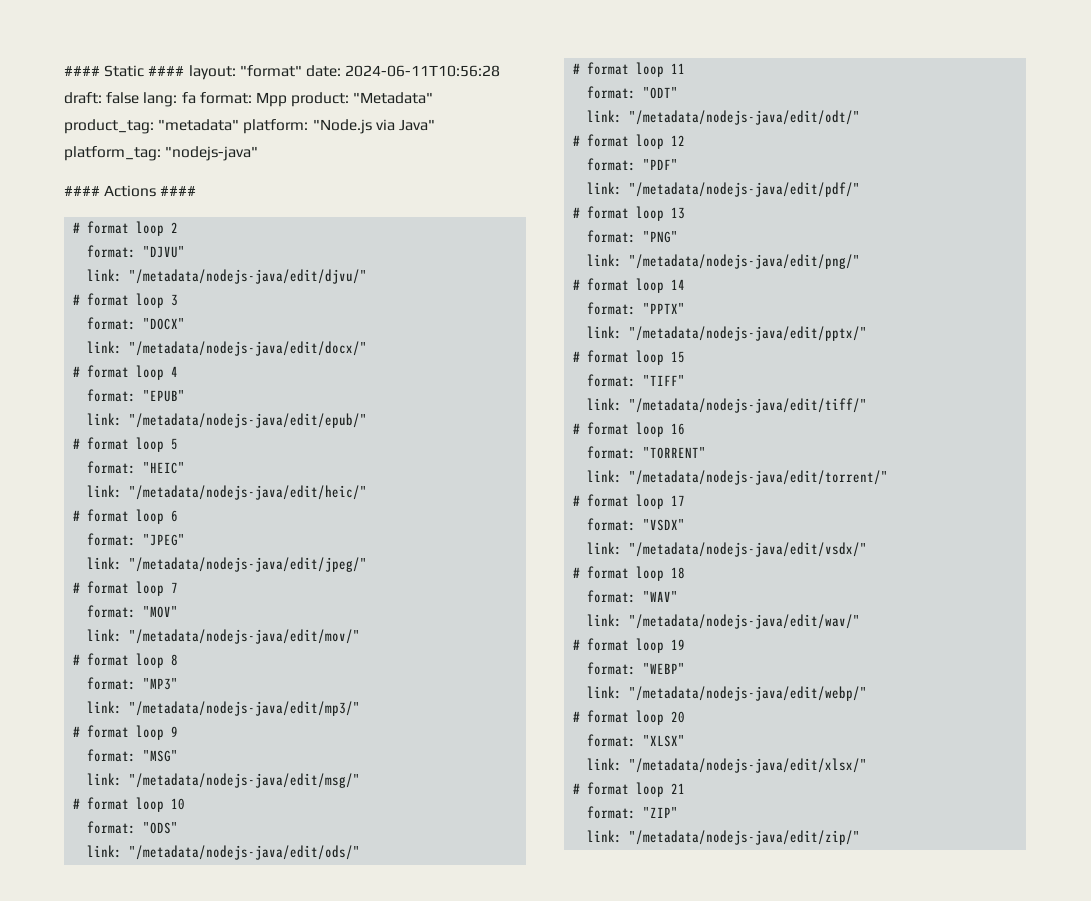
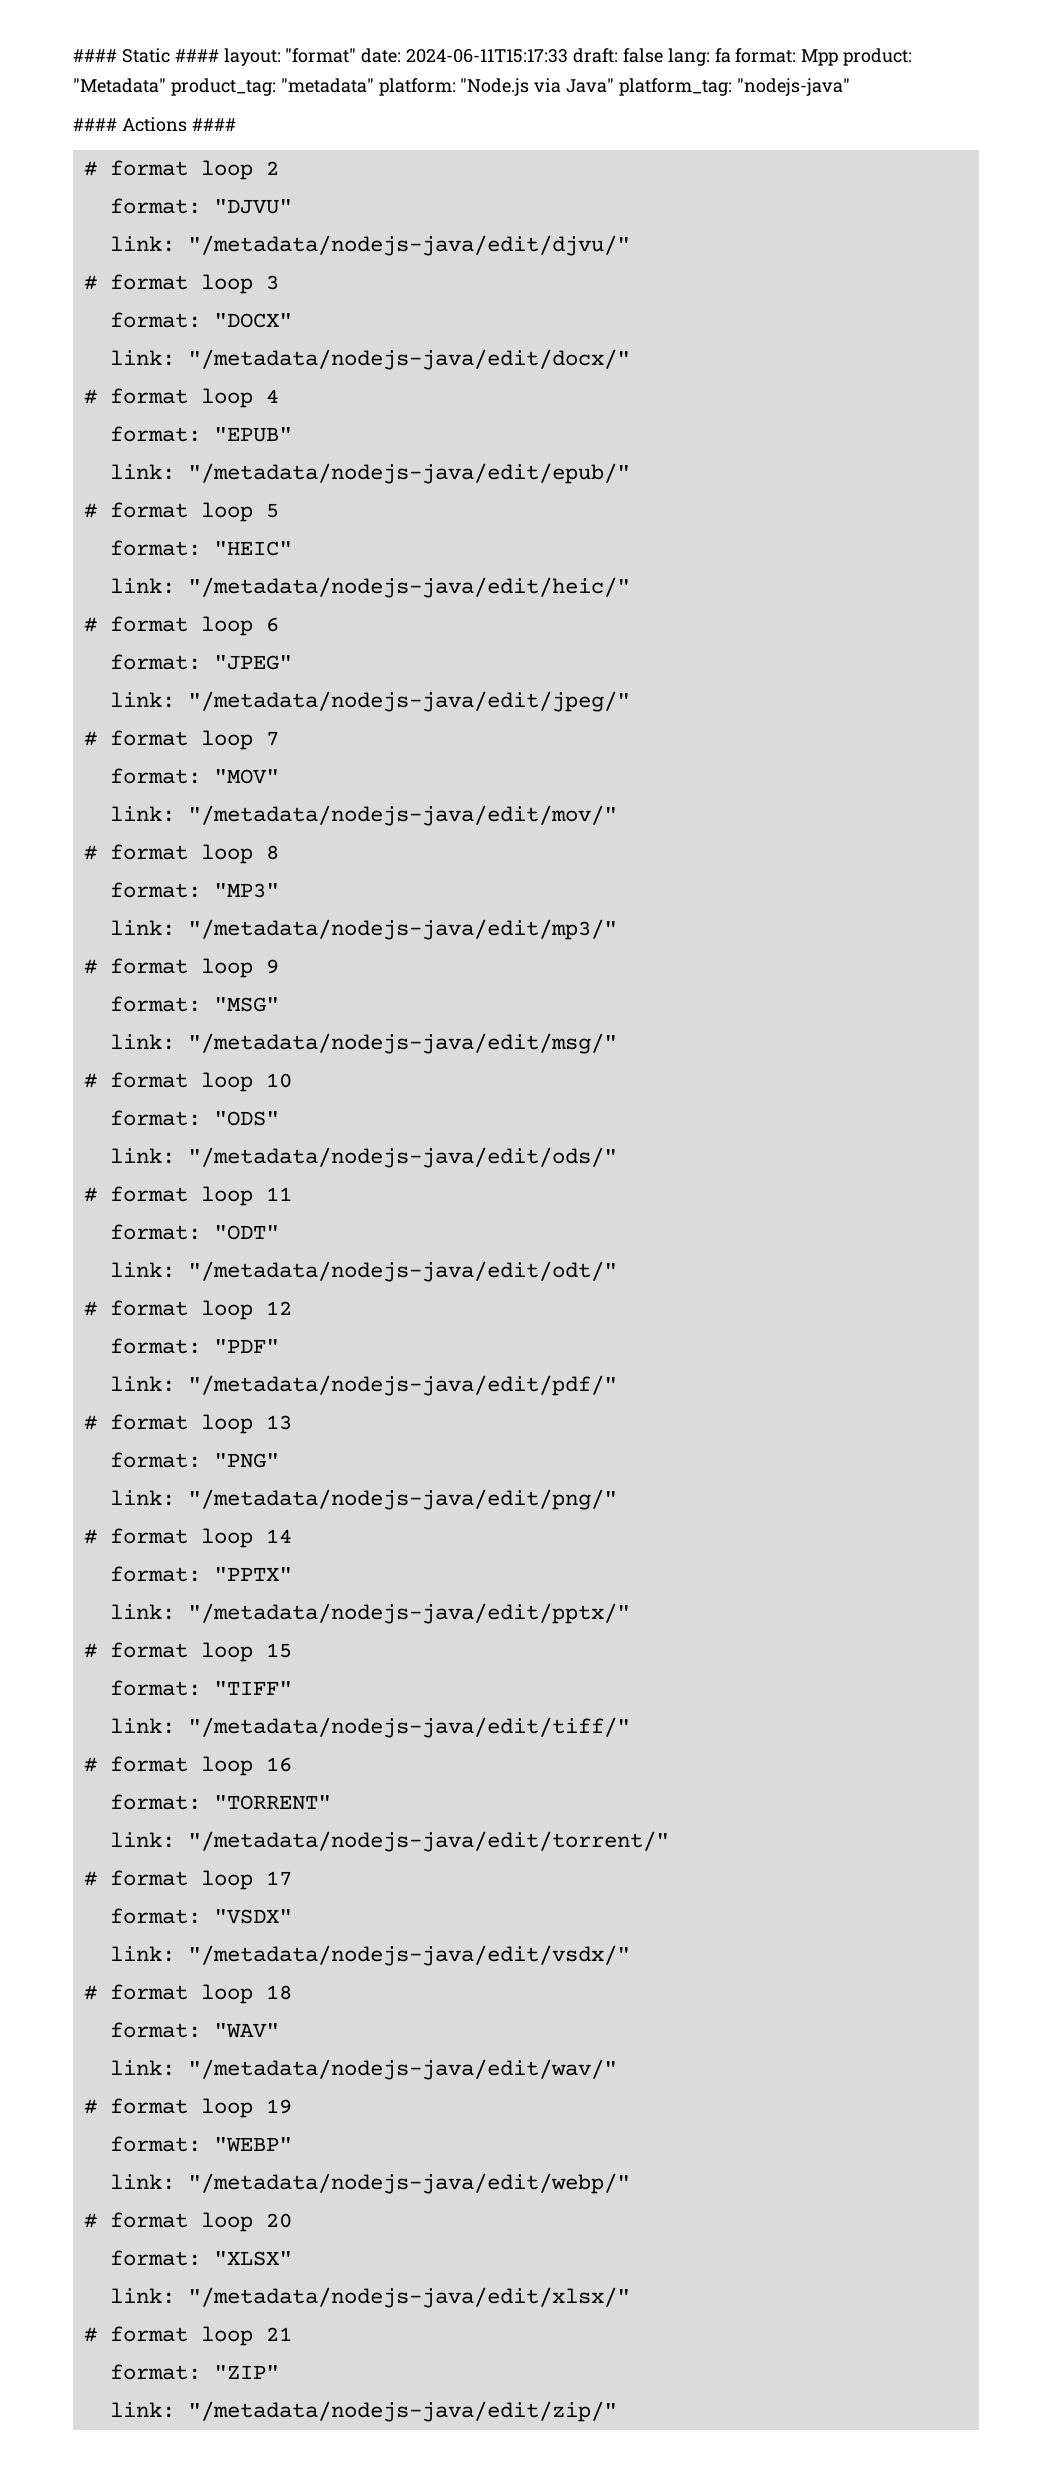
- #### Static #### layout: "format" date: 2024-06-11T10:56:28 draft: false lang: fa format: Mpp product: "Metadata" product_tag: "metadata" platform: "Node.js via Java" platform_tag: "nodejs-java"
+ #### Static #### layout: "format" date: 2024-06-11T15:17:33 draft: false lang: fa format: Mpp product: "Metadata" product_tag: "metadata" platform: "Node.js via Java" platform_tag: "nodejs-java"

